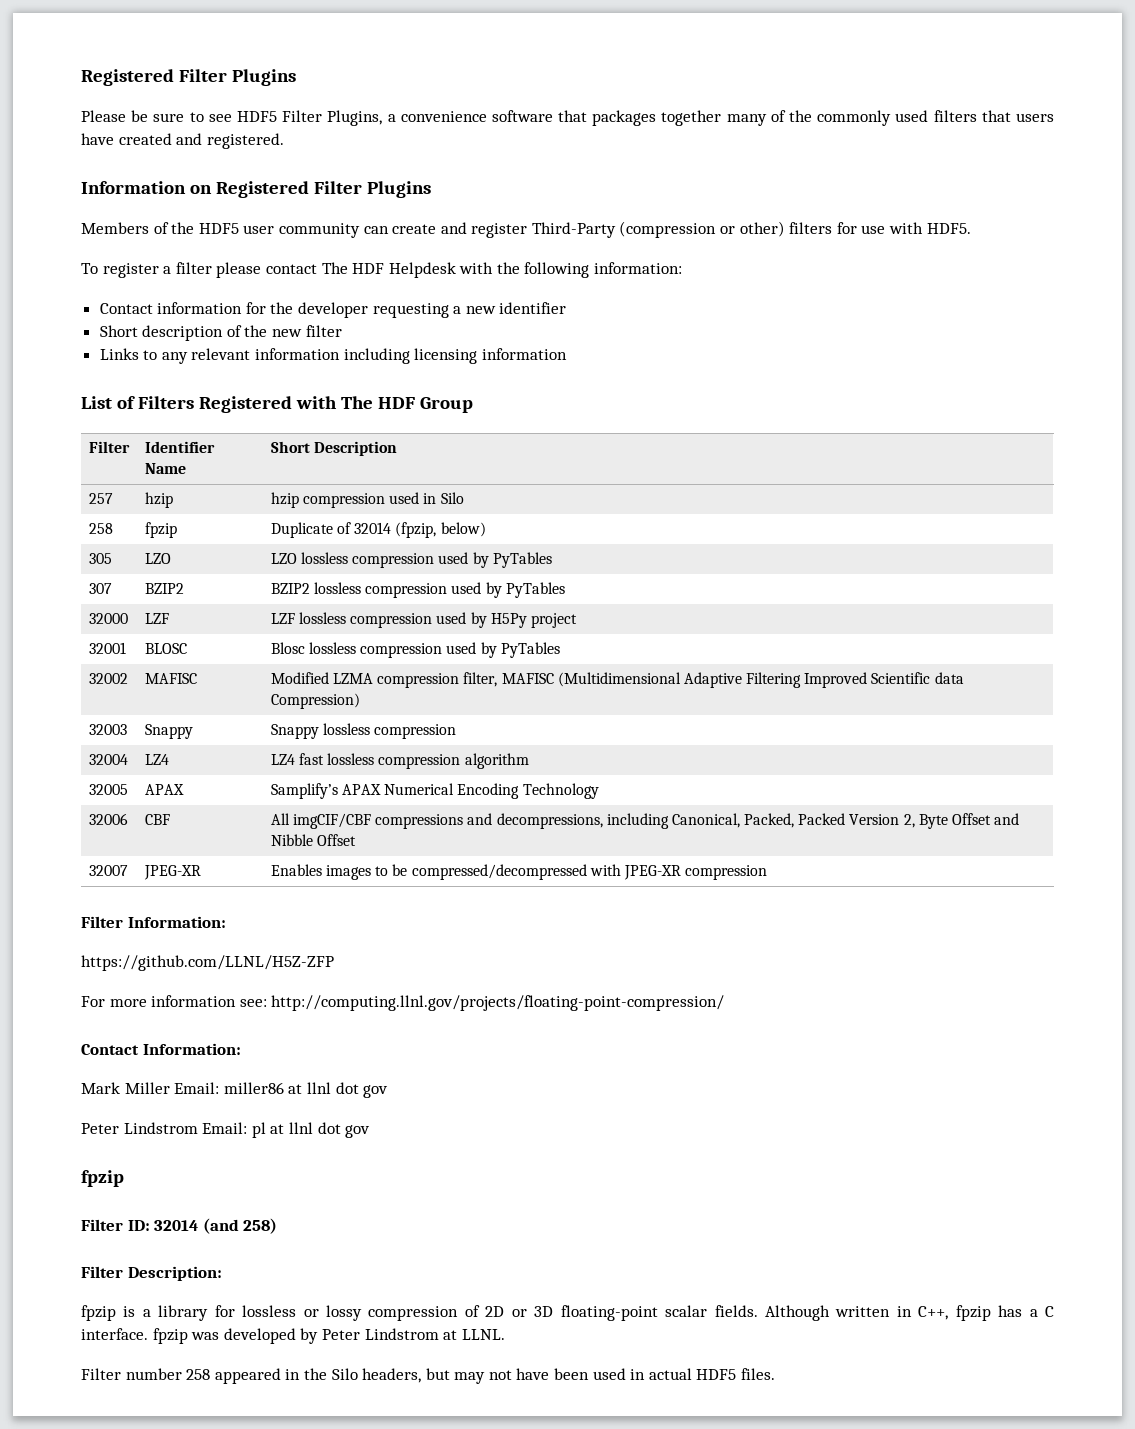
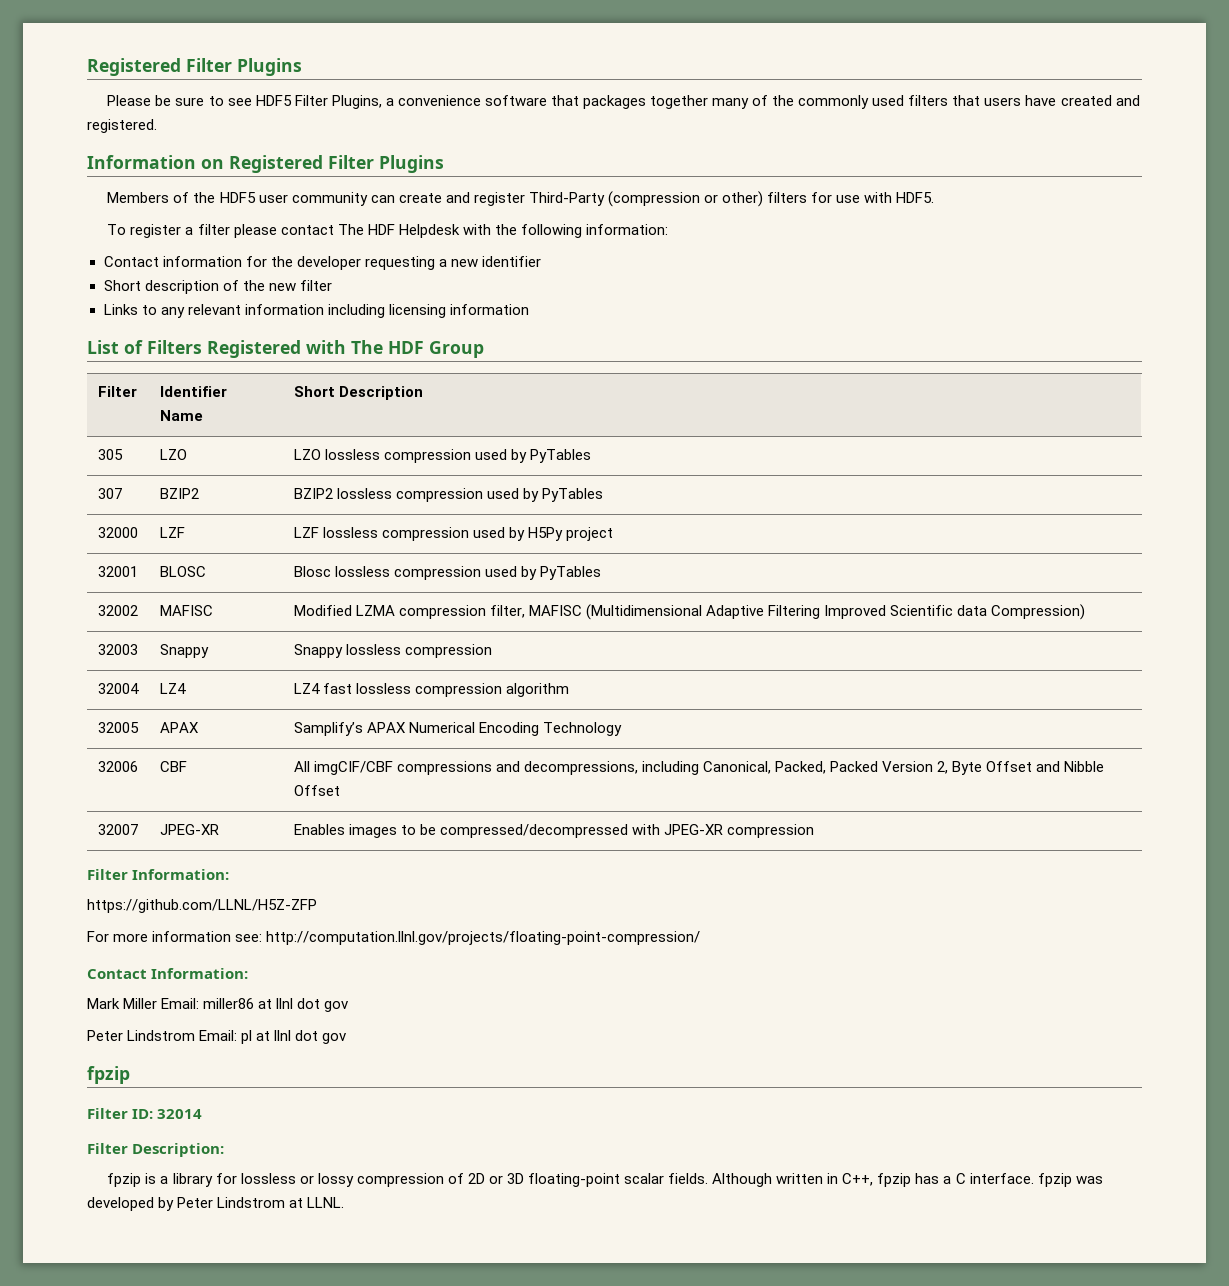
- 257 | hzip | hzip compression used in Silo
- 258 | fpzip | Duplicate of 32014 (fpzip, below)
- For more information see: http://computing.llnl.gov/projects/floating-point-compression/
+ For more information see: http://computation.llnl.gov/projects/floating-point-compression/
- Filter ID: 32014 (and 258)
+ Filter ID: 32014
- Filter number 258 appeared in the Silo headers, but may not have been used in actual HDF5 files.

